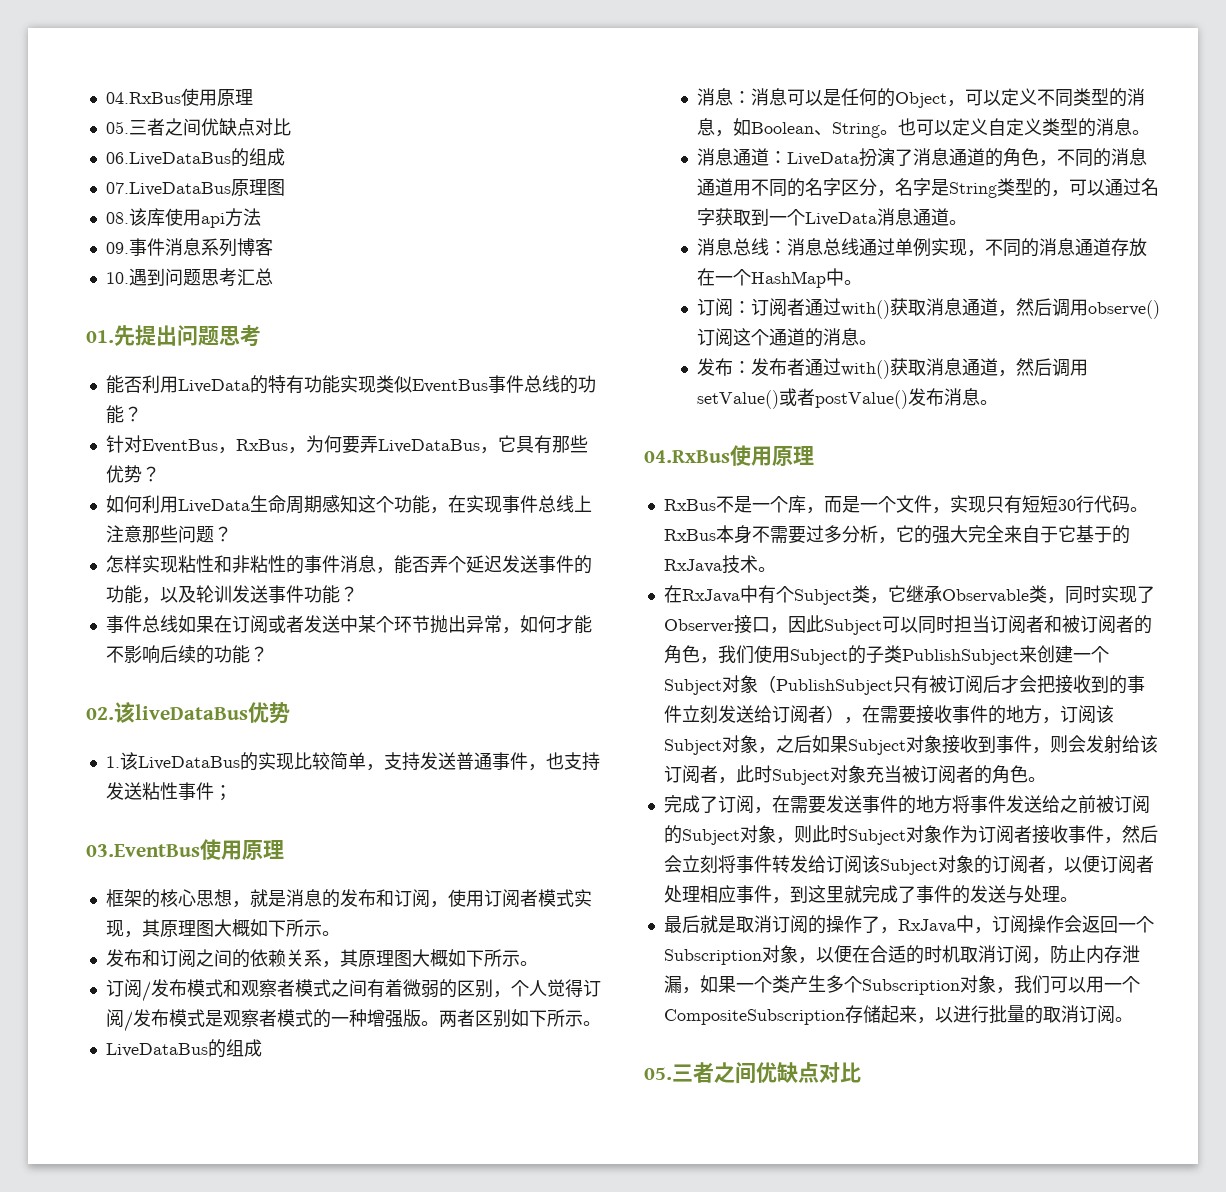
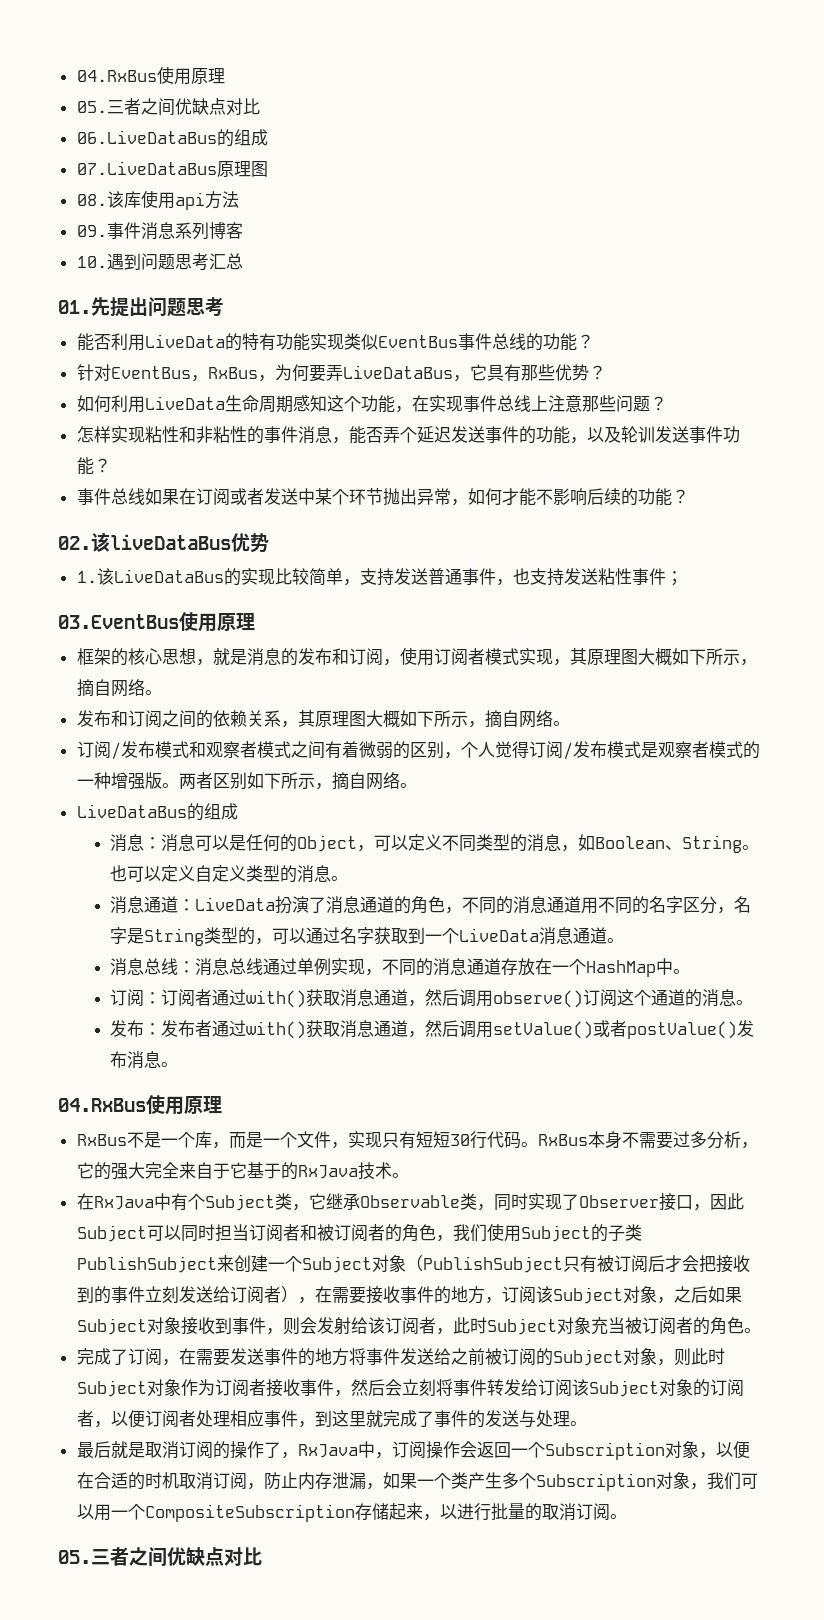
- 框架的核心思想，就是消息的发布和订阅，使用订阅者模式实现，其原理图大概如下所示。
+ 框架的核心思想，就是消息的发布和订阅，使用订阅者模式实现，其原理图大概如下所示，摘自网络。
- 发布和订阅之间的依赖关系，其原理图大概如下所示。
+ 发布和订阅之间的依赖关系，其原理图大概如下所示，摘自网络。
- 两者区别如下所示。
+ 两者区别如下所示，摘自网络。

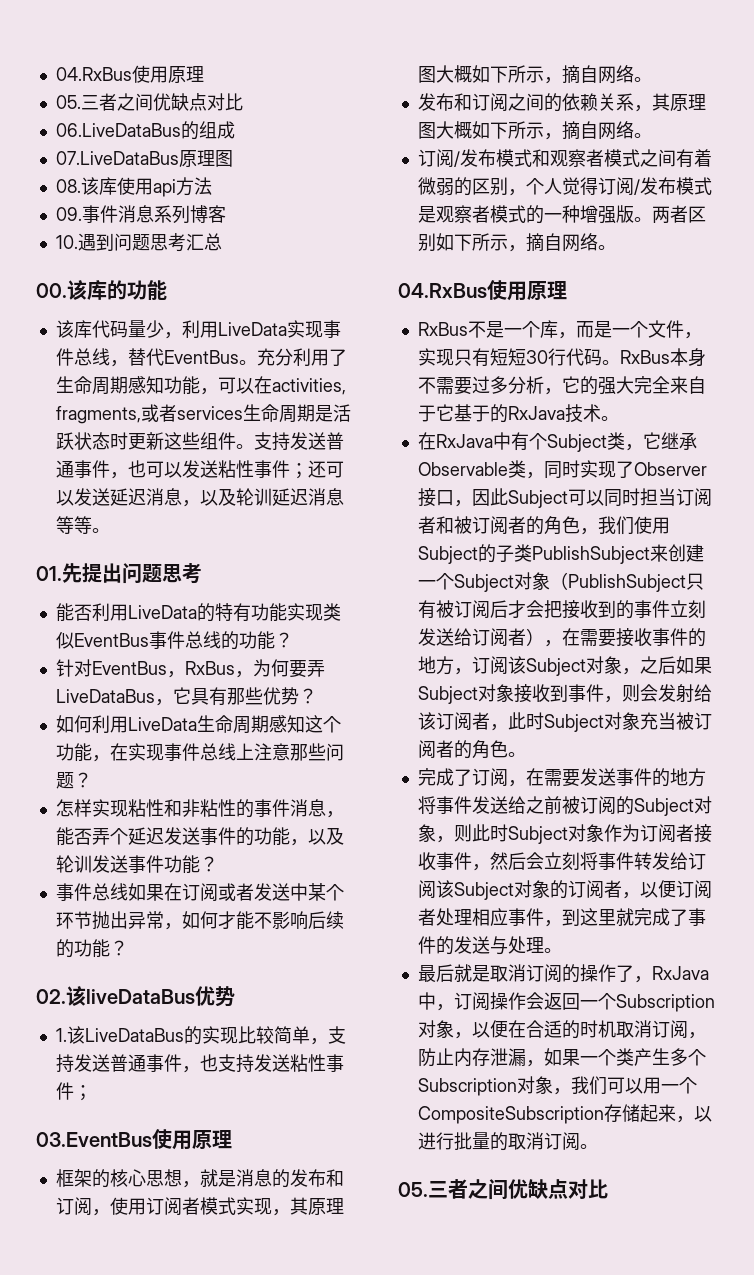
+ 00.该库的功能
+ 该库代码量少，利用LiveData实现事件总线，替代EventBus。充分利用了生命周期感知功能，可以在activities, fragments,或者services生命周期是活跃状态时更新这些组件。支持发送普通事件，也可以发送粘性事件；还可以发送延迟消息，以及轮训延迟消息等等。
- LiveDataBus的组成
- 消息：消息可以是任何的Object，可以定义不同类型的消息，如Boolean、String。也可以定义自定义类型的消息。
- 消息通道：LiveData扮演了消息通道的角色，不同的消息通道用不同的名字区分，名字是String类型的，可以通过名字获取到一个LiveData消息通道。
- 消息总线：消息总线通过单例实现，不同的消息通道存放在一个HashMap中。
- 订阅：订阅者通过with()获取消息通道，然后调用observe()订阅这个通道的消息。
- 发布：发布者通过with()获取消息通道，然后调用setValue()或者postValue()发布消息。

